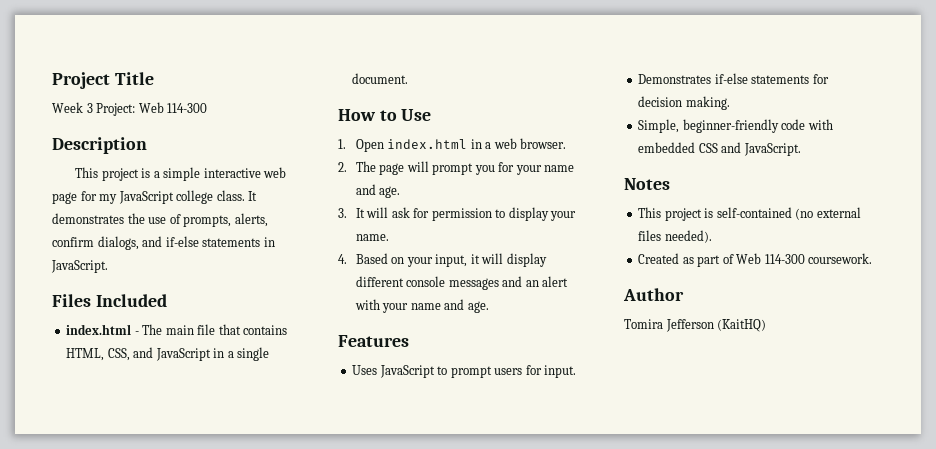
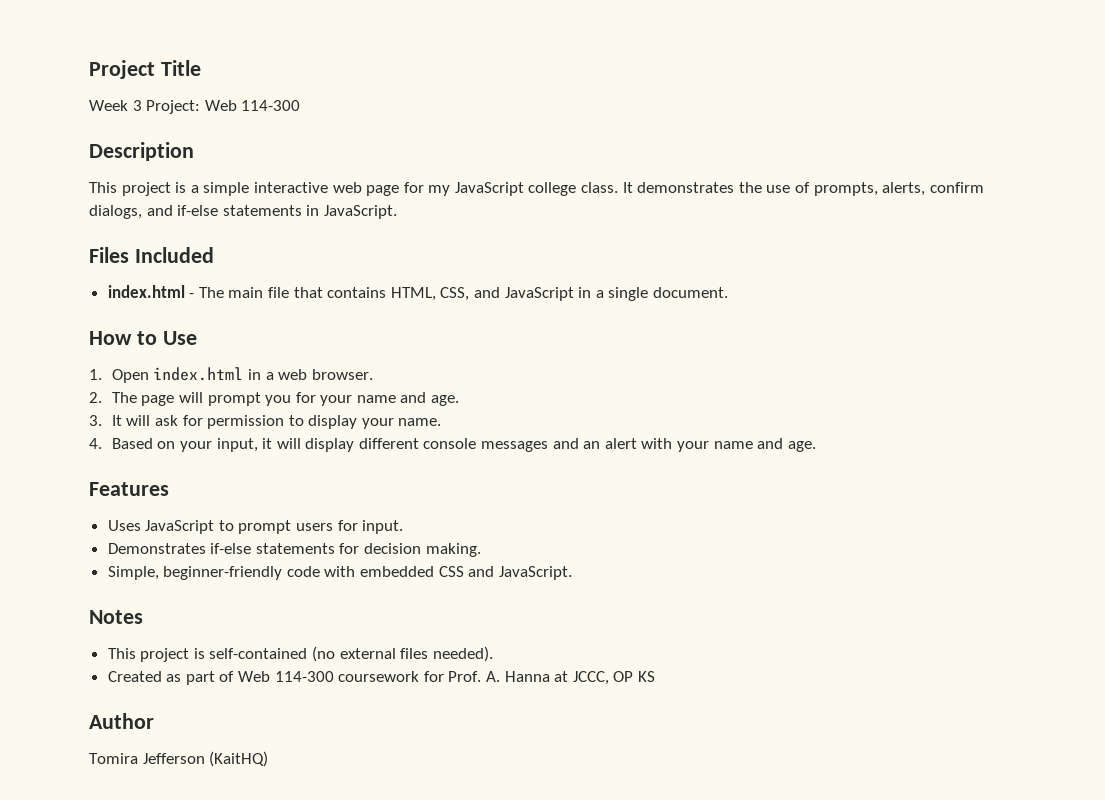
- Created as part of Web 114-300 coursework.
+ Created as part of Web 114-300 coursework for Prof. A. Hanna at JCCC, OP KS

